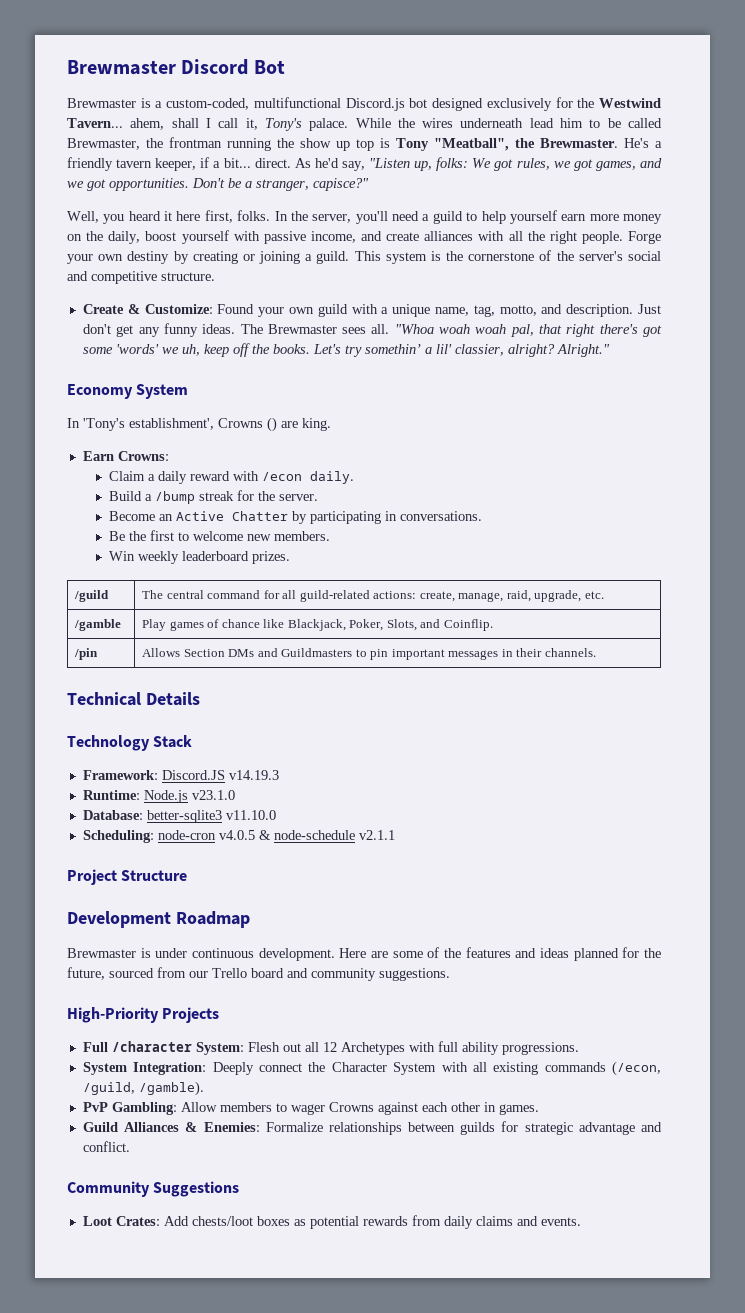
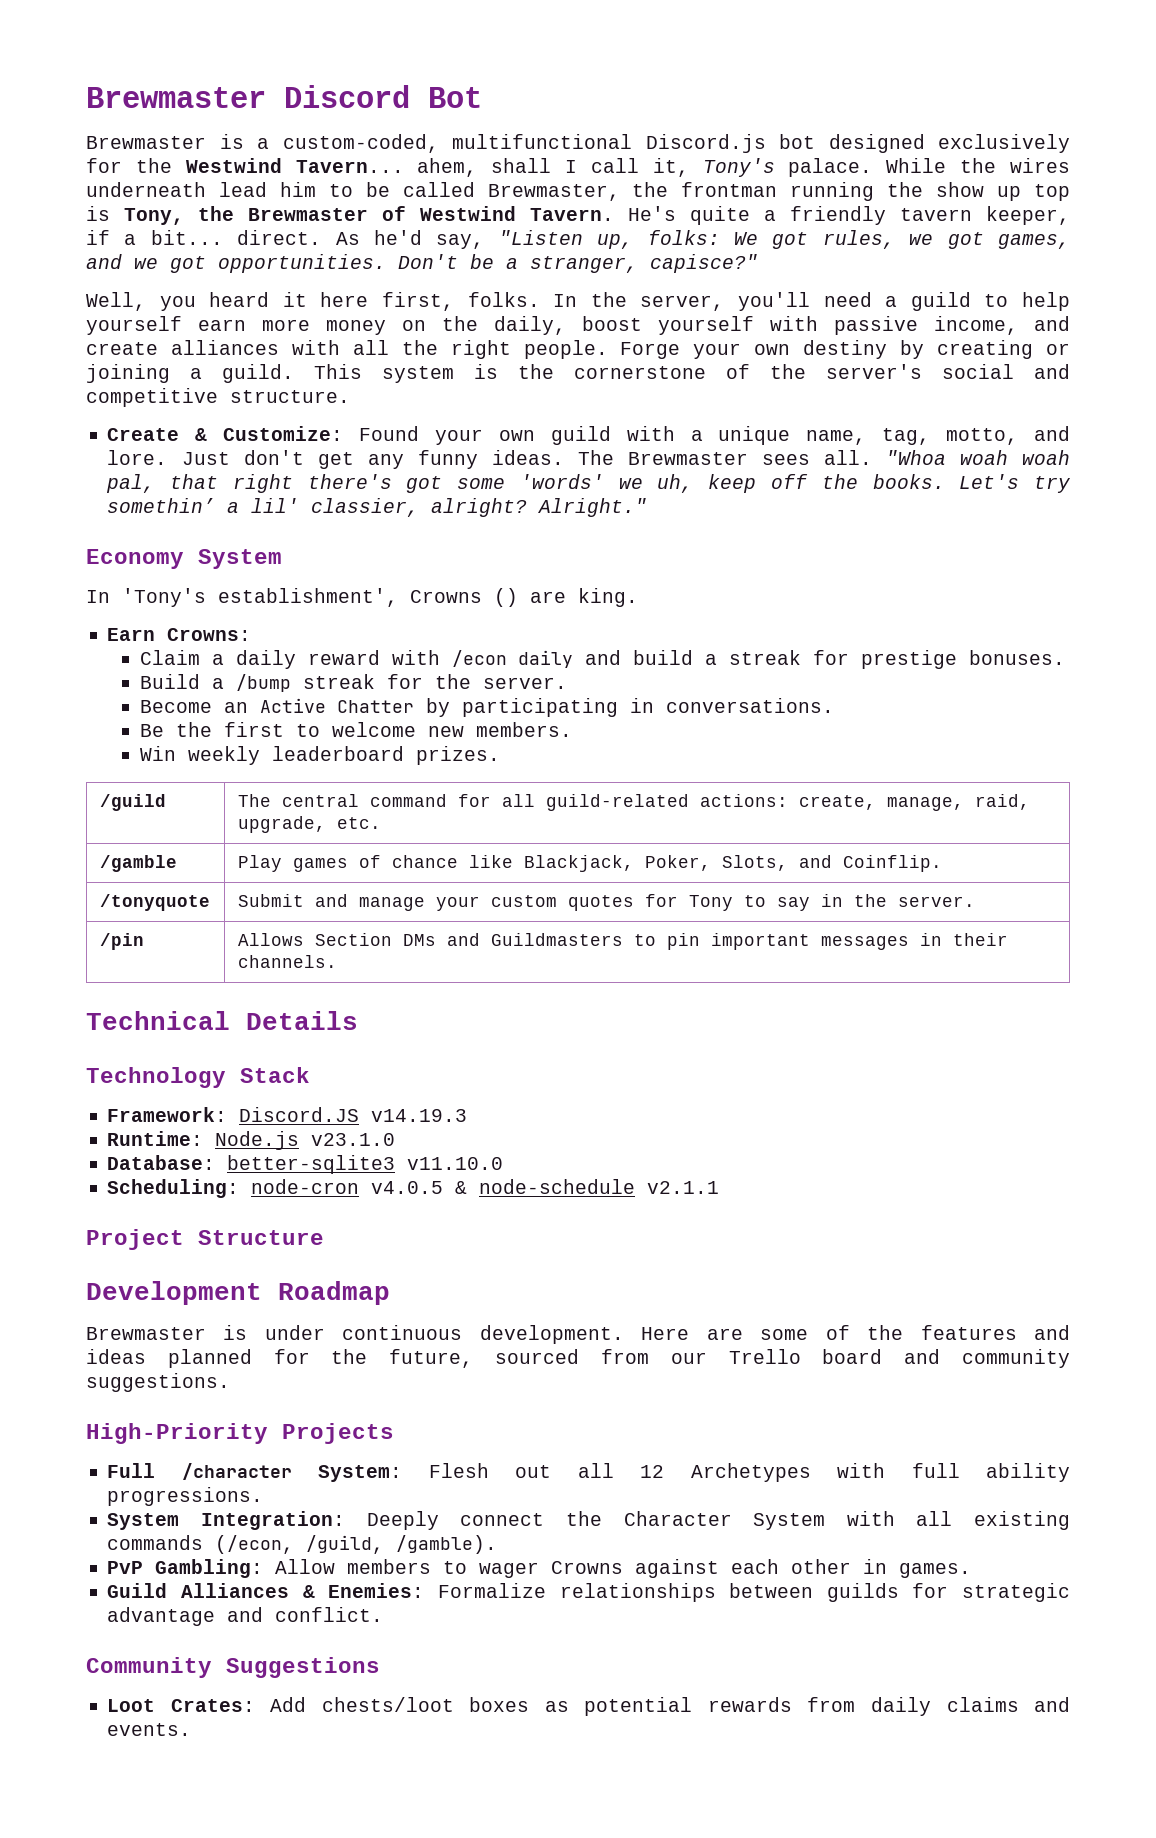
- While the wires underneath lead him to be called Brewmaster, the frontman running the show up top is Tony "Meatball", the Brewmaster. He's a friendly tavern keeper, if a bit... direct.
+ While the wires underneath lead him to be called Brewmaster, the frontman running the show up top is Tony, the Brewmaster of Westwind Tavern. He's quite a friendly tavern keeper, if a bit... direct.
- Create & Customize: Found your own guild with a unique name, tag, motto, and description.
+ Create & Customize: Found your own guild with a unique name, tag, motto, and lore.
- Claim a daily reward with /econ daily.
+ Claim a daily reward with /econ daily and build a streak for prestige bonuses.
+ /tonyquote | Submit and manage your custom quotes for Tony to say in the server.

